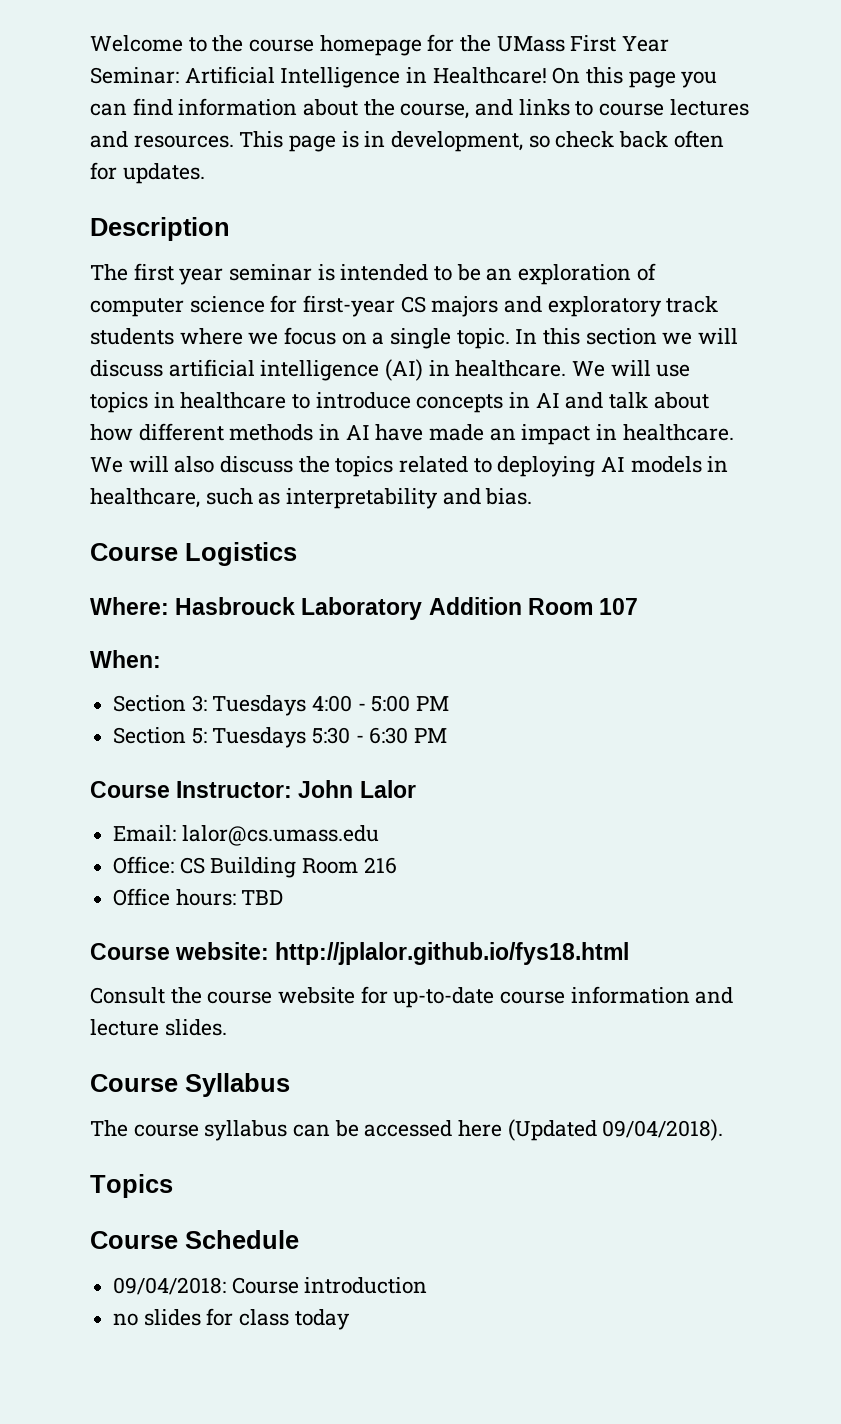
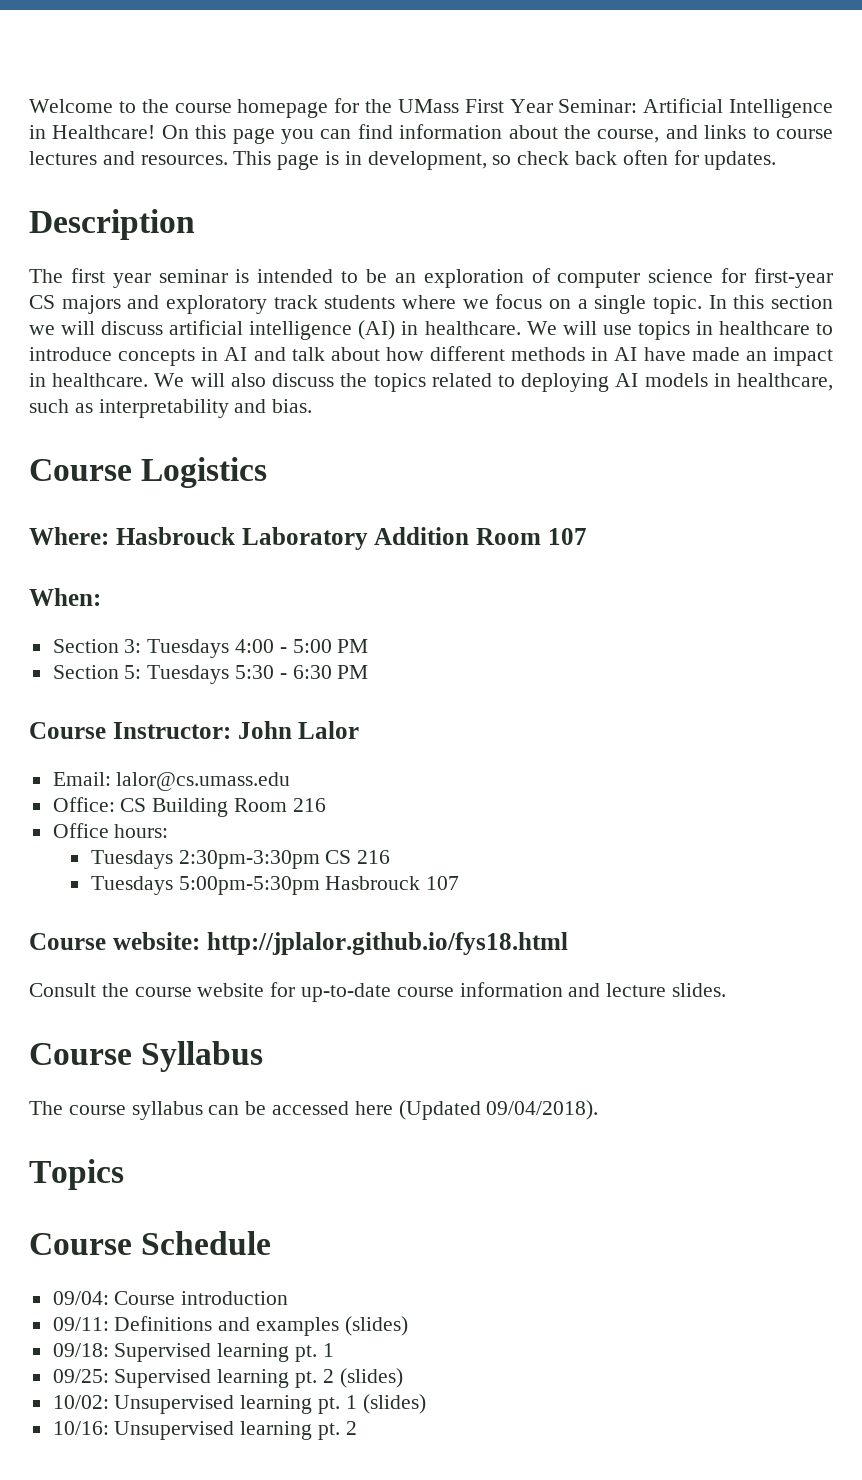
- Office hours: TBD
+ Office hours:
+ Tuesdays 2:30pm-3:30pm CS 216
+ Tuesdays 5:00pm-5:30pm Hasbrouck 107
- 09/04/2018: Course introduction
+ 09/04: Course introduction
- no slides for class today
+ 09/11: Definitions and examples (slides)
+ 09/18: Supervised learning pt. 1
+ 09/25: Supervised learning pt. 2 (slides)
+ 10/02: Unsupervised learning pt. 1 (slides)
+ 10/16: Unsupervised learning pt. 2

